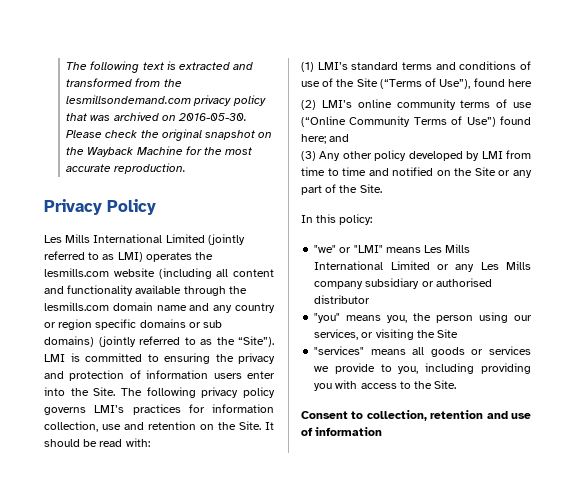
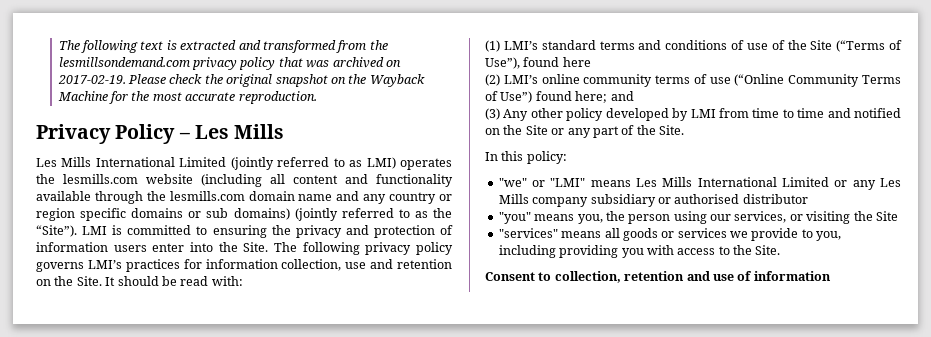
- The following text is extracted and transformed from the lesmillsondemand.com privacy policy that was archived on 2016-05-30.
+ The following text is extracted and transformed from the lesmillsondemand.com privacy policy that was archived on 2017-02-19.
- Privacy Policy
+ Privacy Policy – Les Mills

